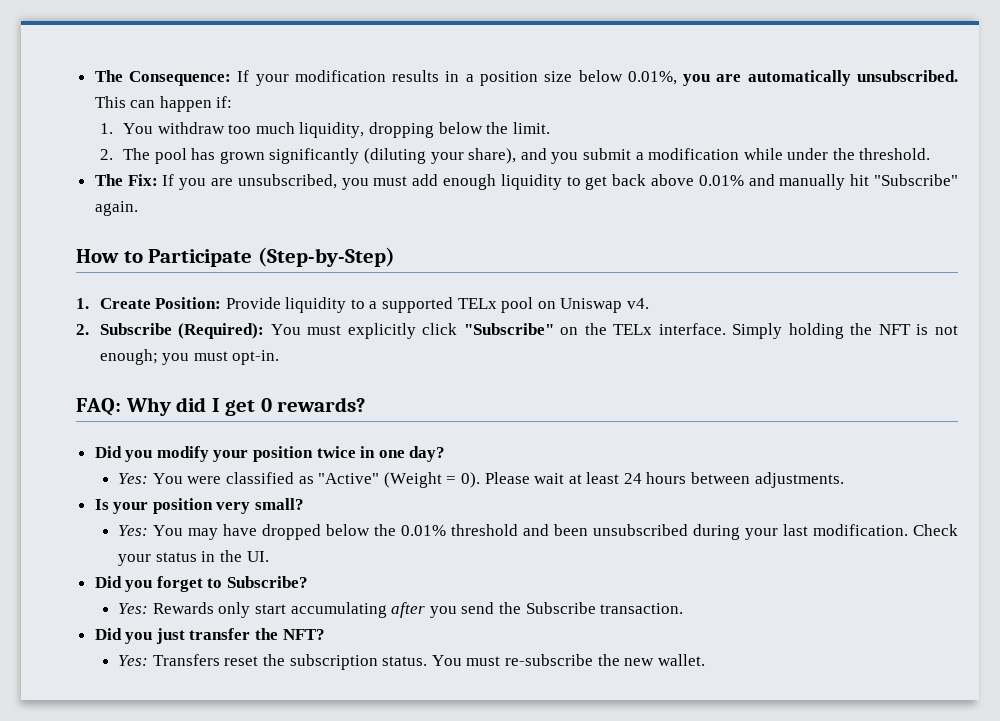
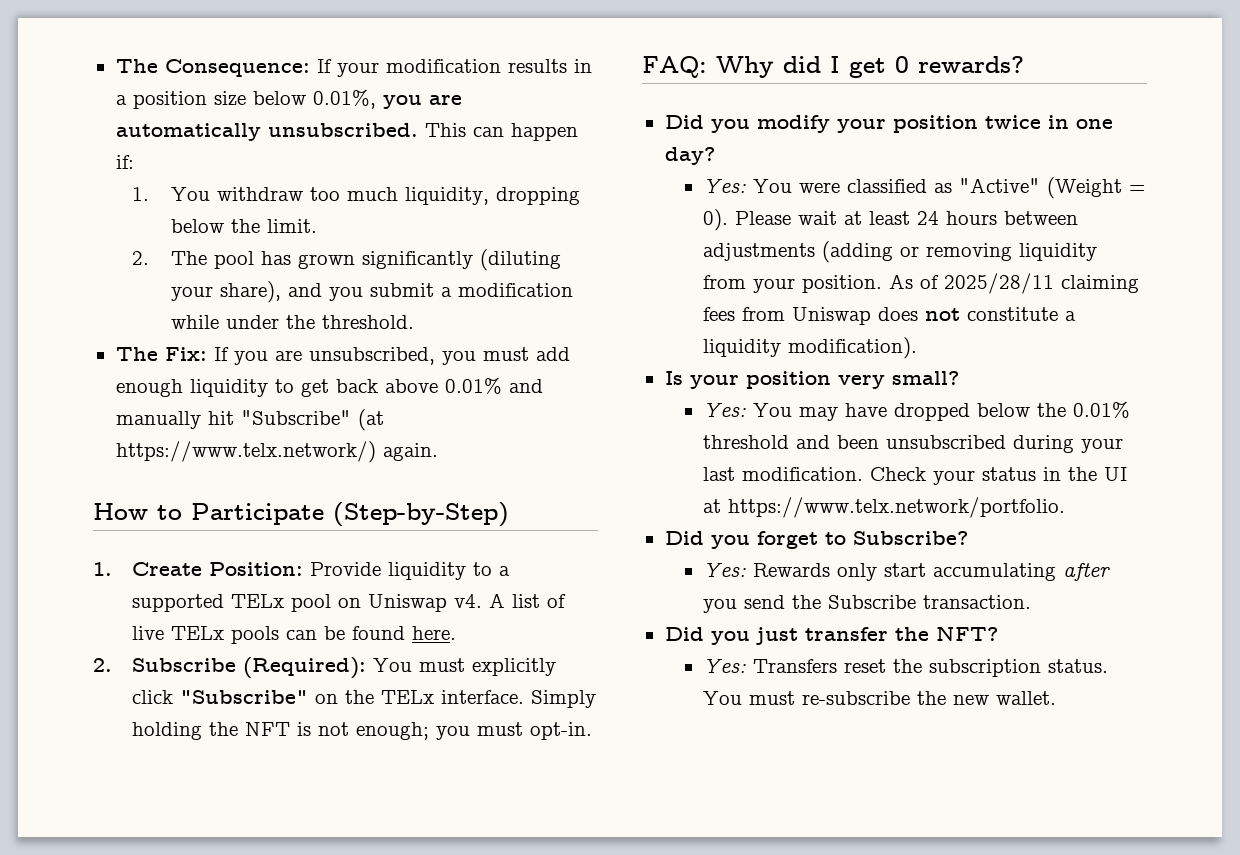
- The Fix: If you are unsubscribed, you must add enough liquidity to get back above 0.01% and manually hit "Subscribe" again.
+ The Fix: If you are unsubscribed, you must add enough liquidity to get back above 0.01% and manually hit "Subscribe" (at https://www.telx.network/) again.
+ A list of live TELx pools can be found here.
- Please wait at least 24 hours between adjustments.
+ Please wait at least 24 hours between adjustments (adding or removing liquidity from your position. As of 2025/28/11 claiming fees from Uniswap does not constitute a liquidity modification).
- Check your status in the UI.
+ Check your status in the UI at https://www.telx.network/portfolio.

